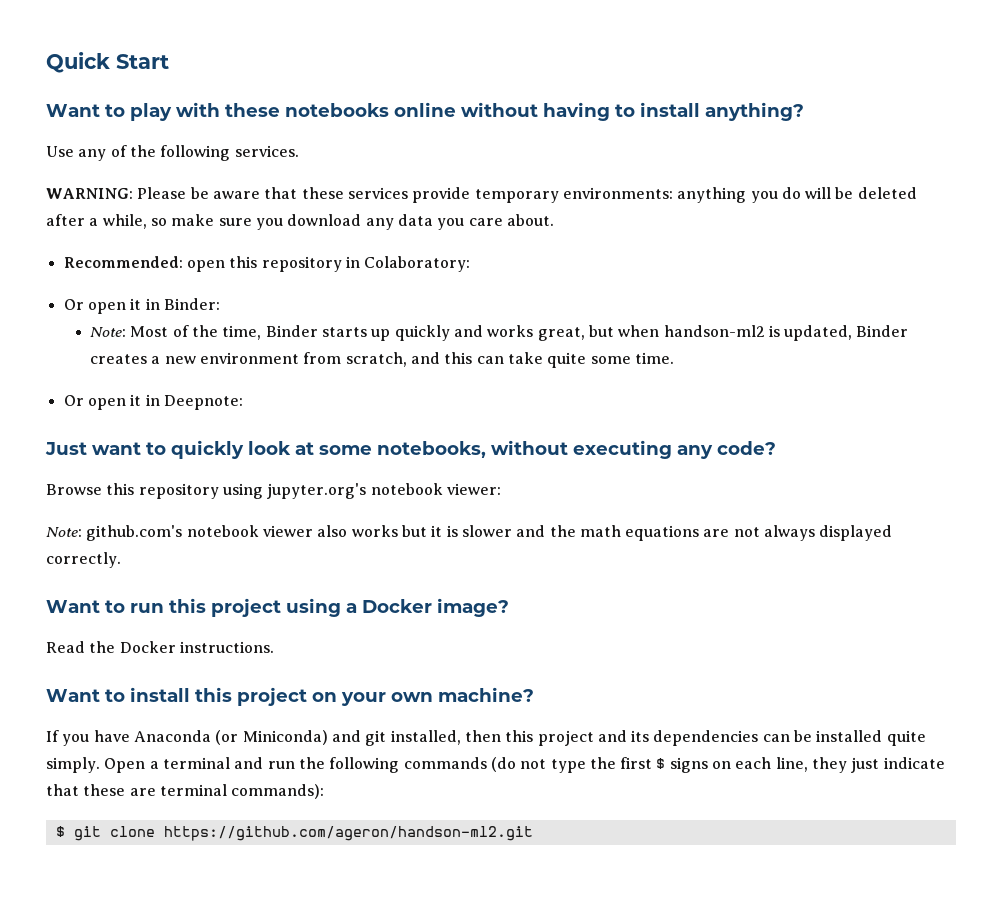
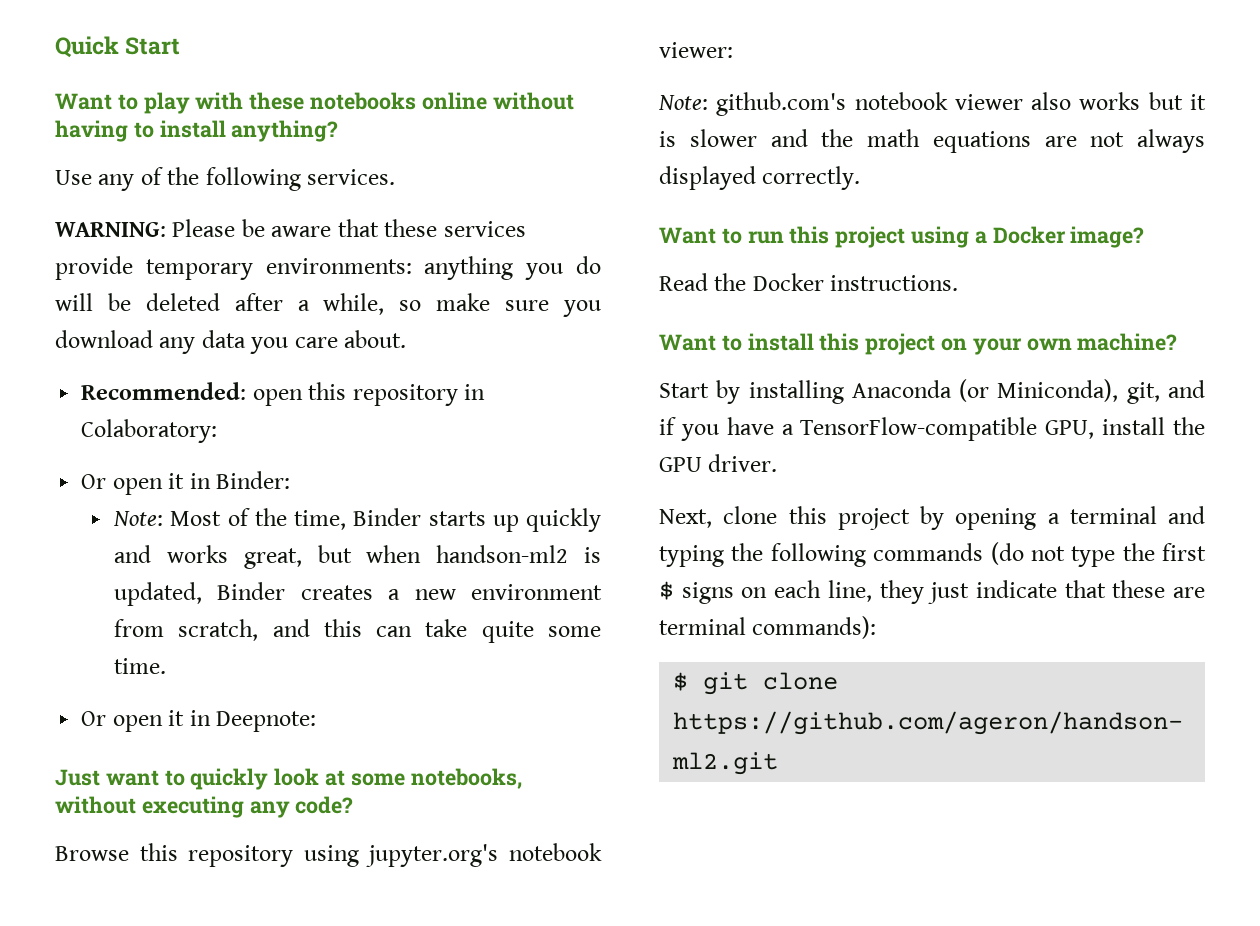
- If you have Anaconda (or Miniconda) and git installed, then this project and its dependencies can be installed quite simply. Open a terminal and run the following commands (do not type the first $ signs on each line, they just indicate that these are terminal commands):
+ Start by installing Anaconda (or Miniconda), git, and if you have a TensorFlow-compatible GPU, install the GPU driver.
+ Next, clone this project by opening a terminal and typing the following commands (do not type the first $ signs on each line, they just indicate that these are terminal commands):

